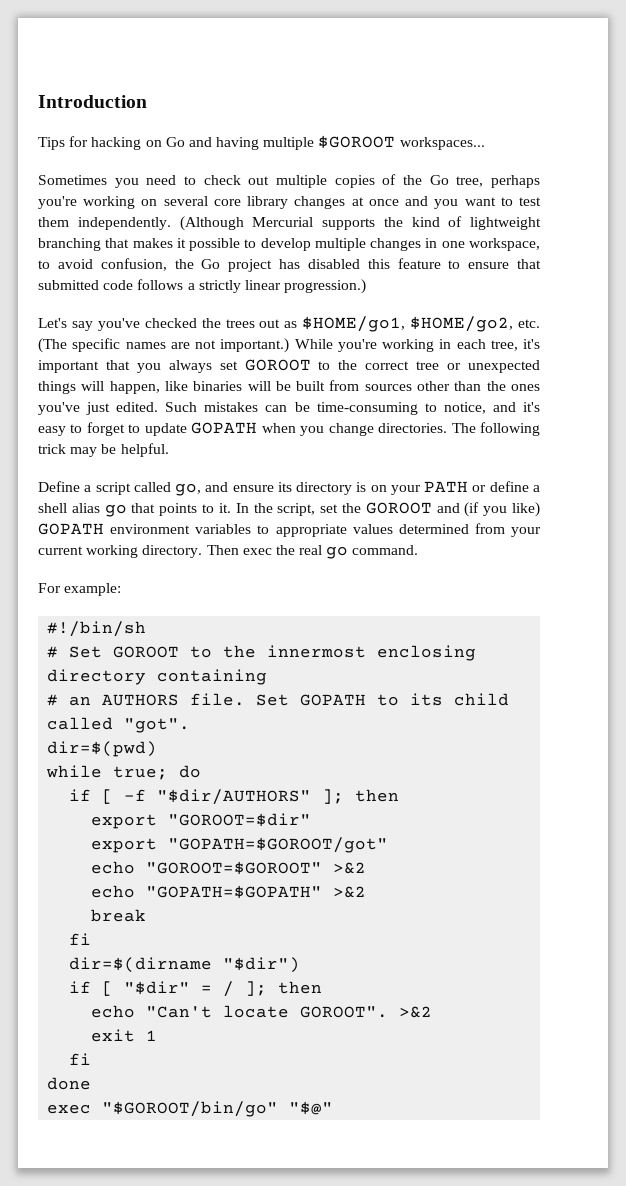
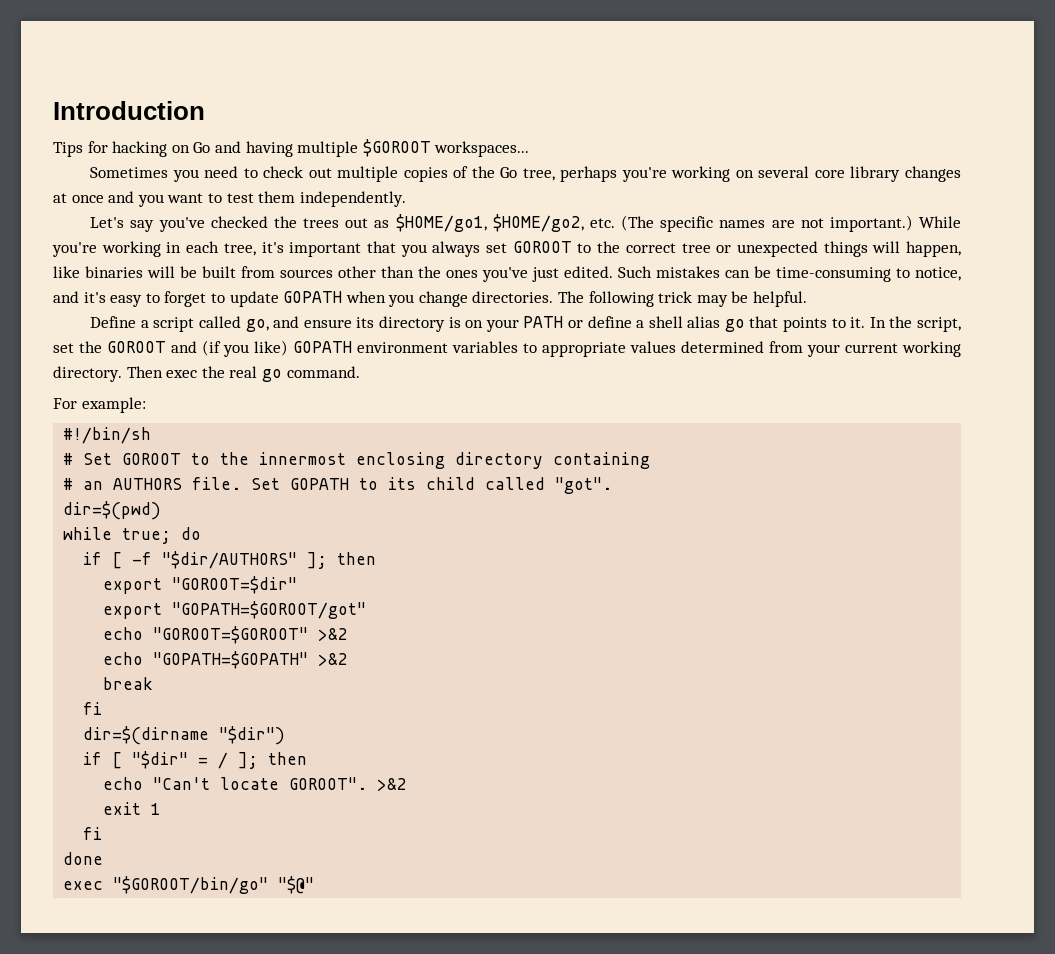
- (Although Mercurial supports the kind of lightweight branching that makes it possible to develop multiple changes in one workspace, to avoid confusion, the Go project has disabled this feature to ensure that submitted code follows a strictly linear progression.)

